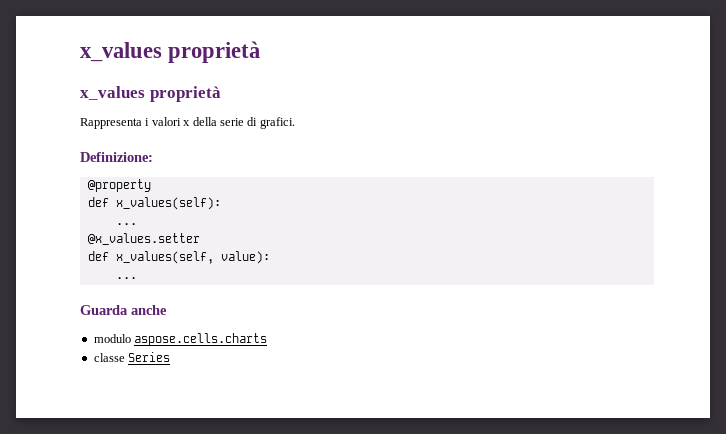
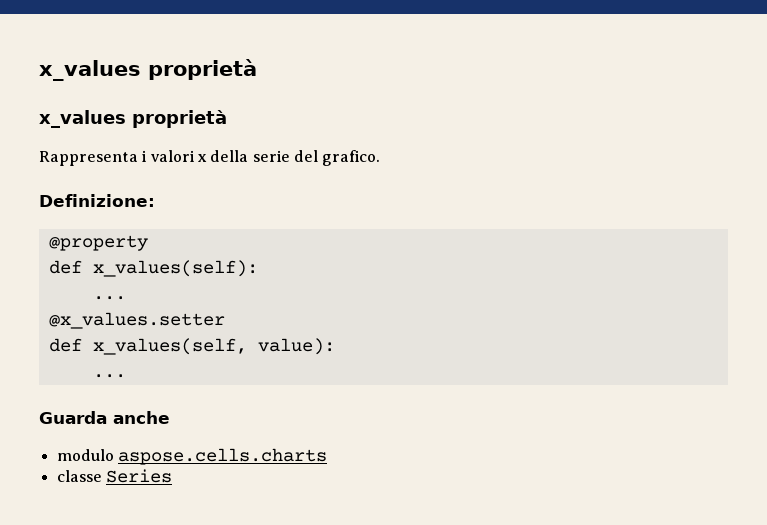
- Rappresenta i valori x della serie di grafici.
+ Rappresenta i valori x della serie del grafico.

